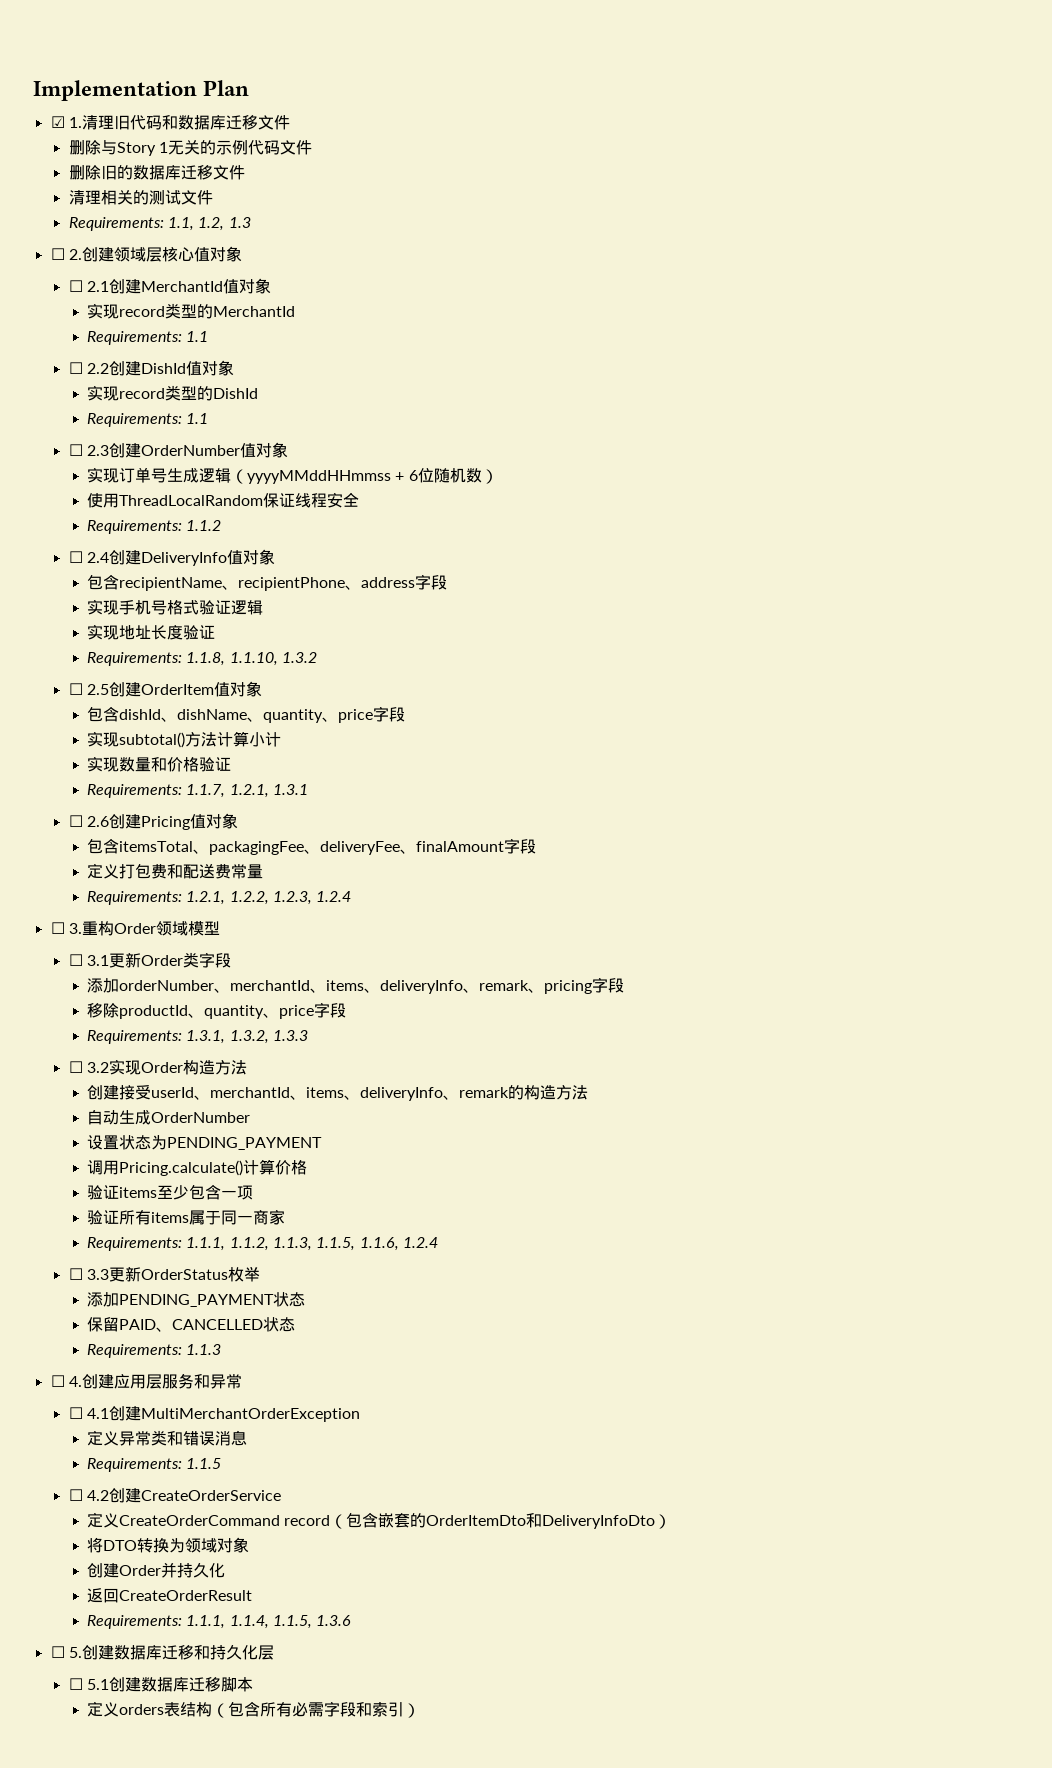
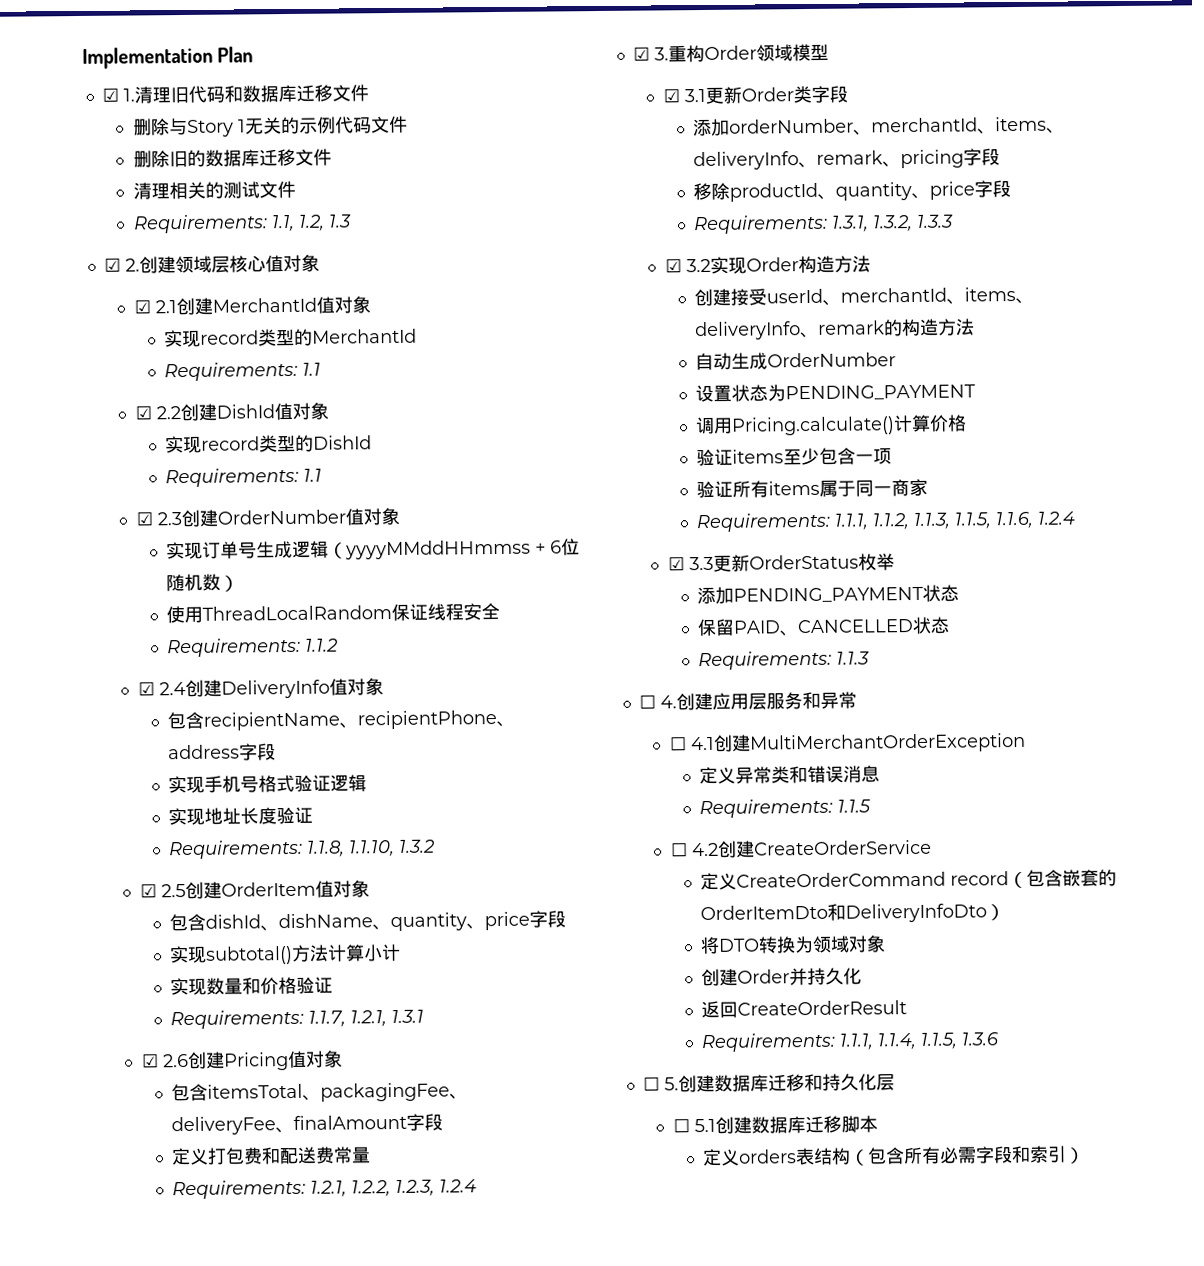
- ☐ 2.创建领域层核心值对象
+ ☑ 2.创建领域层核心值对象
- ☐ 2.1创建MerchantId值对象
+ ☑ 2.1创建MerchantId值对象
- ☐ 2.2创建DishId值对象
+ ☑ 2.2创建DishId值对象
- ☐ 2.3创建OrderNumber值对象
+ ☑ 2.3创建OrderNumber值对象
- ☐ 2.4创建DeliveryInfo值对象
+ ☑ 2.4创建DeliveryInfo值对象
- ☐ 2.5创建OrderItem值对象
+ ☑ 2.5创建OrderItem值对象
- ☐ 2.6创建Pricing值对象
+ ☑ 2.6创建Pricing值对象
- ☐ 3.重构Order领域模型
+ ☑ 3.重构Order领域模型
- ☐ 3.1更新Order类字段
+ ☑ 3.1更新Order类字段
- ☐ 3.2实现Order构造方法
+ ☑ 3.2实现Order构造方法
- ☐ 3.3更新OrderStatus枚举
+ ☑ 3.3更新OrderStatus枚举

